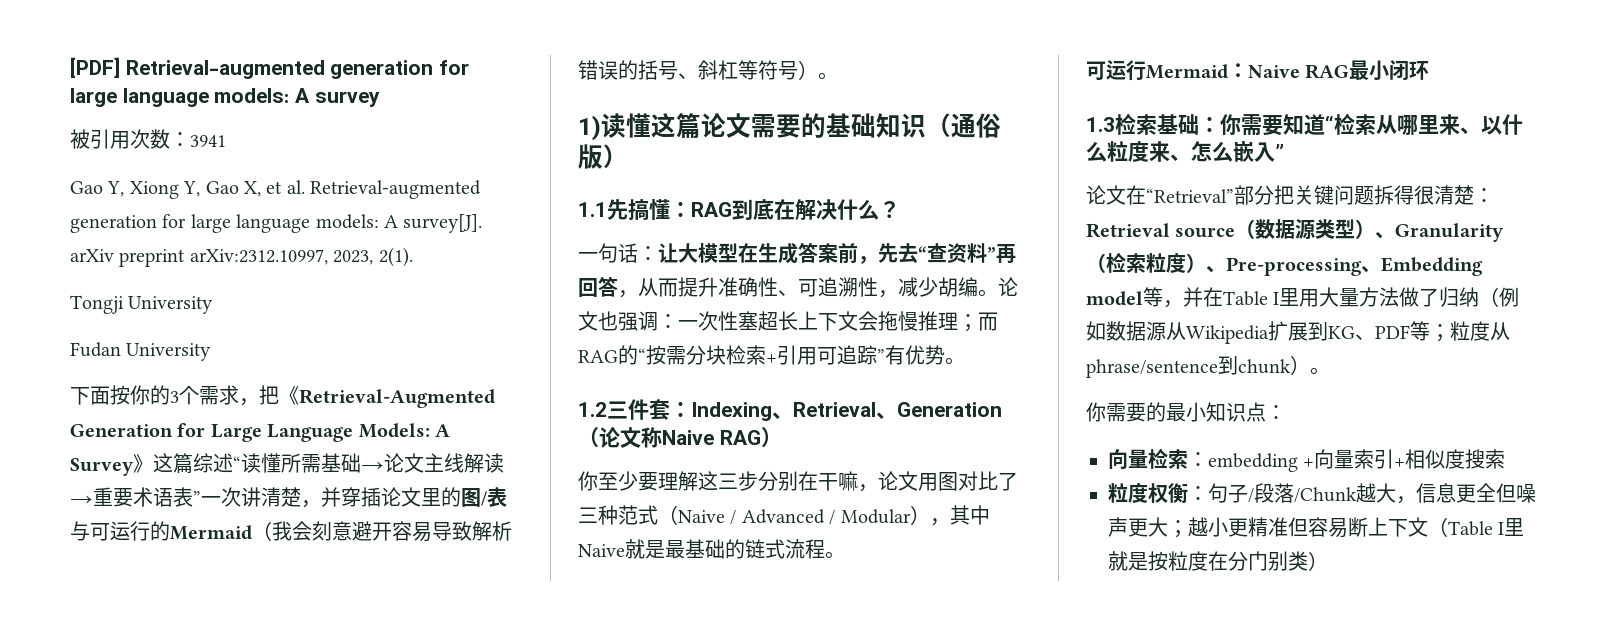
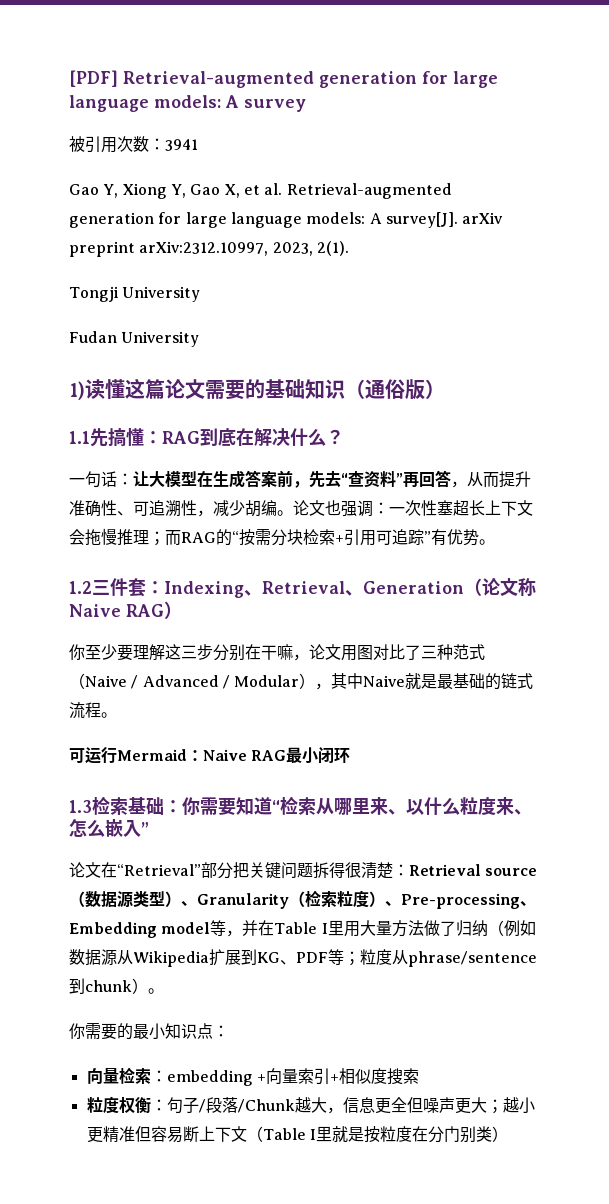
- 下面按你的3个需求，把《Retrieval-Augmented Generation for Large Language Models: A Survey》这篇综述“读懂所需基础→论文主线解读→重要术语表”一次讲清楚，并穿插论文里的图/表与可运行的Mermaid（我会刻意避开容易导致解析错误的括号、斜杠等符号）。

